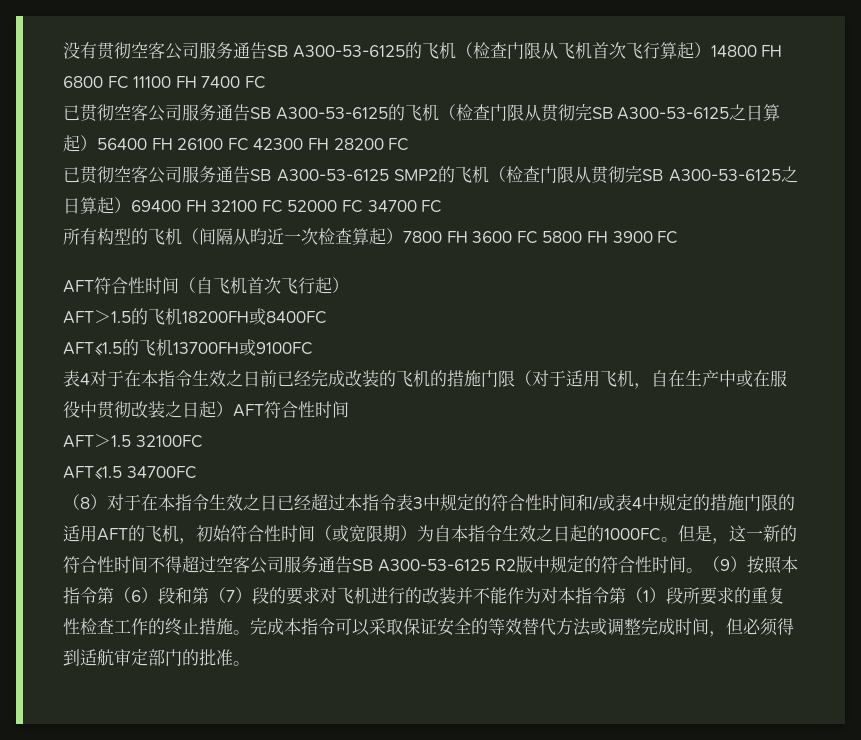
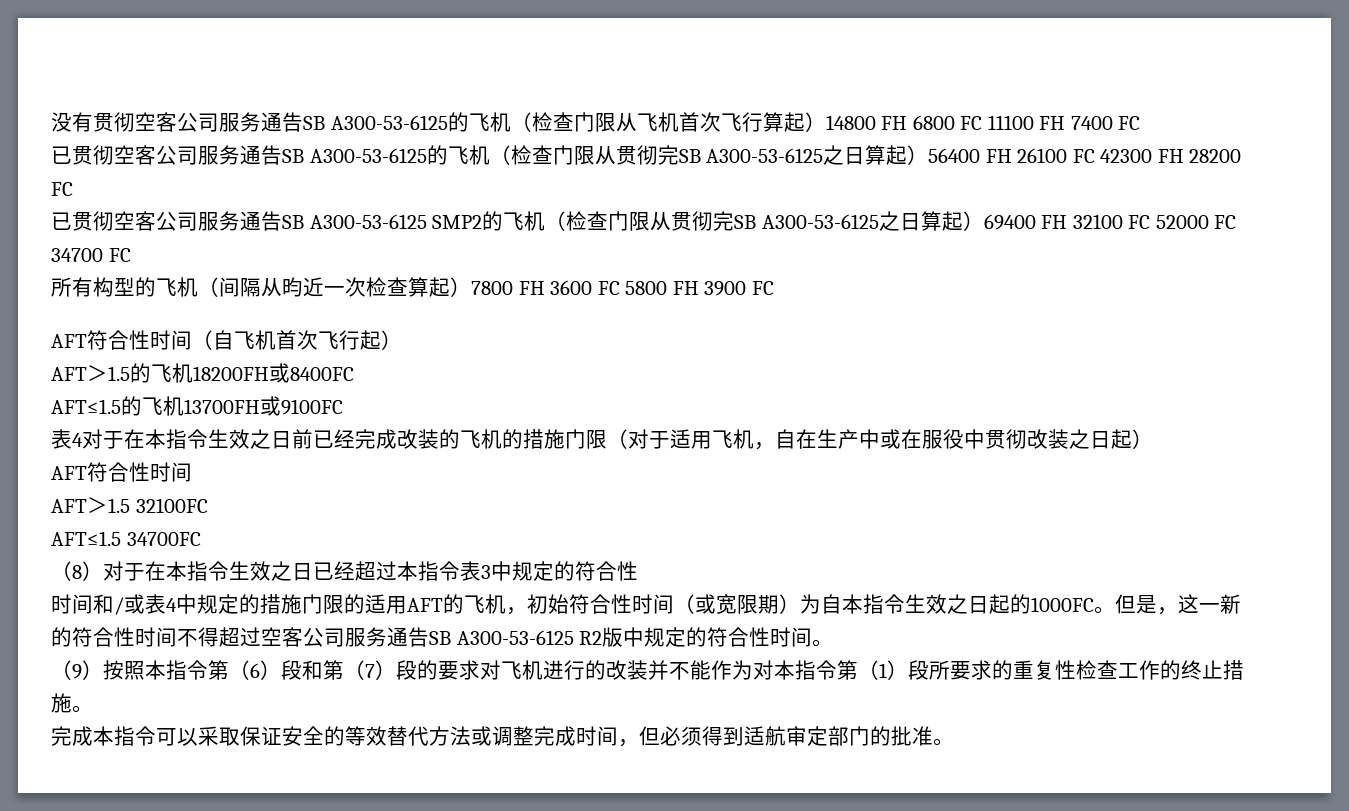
- 表4对于在本指令生效之日前已经完成改装的飞机的措施门限（对于适用飞机，自在生产中或在服役中贯彻改装之日起）AFT符合性时间
+ 表4对于在本指令生效之日前已经完成改装的飞机的措施门限（对于适用飞机，自在生产中或在服役中贯彻改装之日起）
+ AFT符合性时间
- （8）对于在本指令生效之日已经超过本指令表3中规定的符合性时间和/或表4中规定的措施门限的适用AFT的飞机，初始符合性时间（或宽限期）为自本指令生效之日起的1000FC。
+ （8）对于在本指令生效之日已经超过本指令表3中规定的符合性
+ 时间和/或表4中规定的措施门限的适用AFT的飞机，初始符合性时间（或宽限期）为自本指令生效之日起的1000FC。
- 但是，这一新的符合性时间不得超过空客公司服务通告SB A300-53-6125 R2版中规定的符合性时间。（9）按照本指令第（6）段和第（7）段的要求对飞机进行的改装并不能作为对本指令第（1）段所要求的重复性检查工作的终止措施。完成本指令可以采取保证安全的等效替代方法或调整完成时间，但必须得到适航审定部门的批准。
+ 但是，这一新的符合性时间不得超过空客公司服务通告SB A300-53-6125 R2版中规定的符合性时间。
+ （9）按照本指令第（6）段和第（7）段的要求对飞机进行的改装并不能作为对本指令第（1）段所要求的重复性检查工作的终止措施。
+ 完成本指令可以采取保证安全的等效替代方法或调整完成时间，但必须得到适航审定部门的批准。

